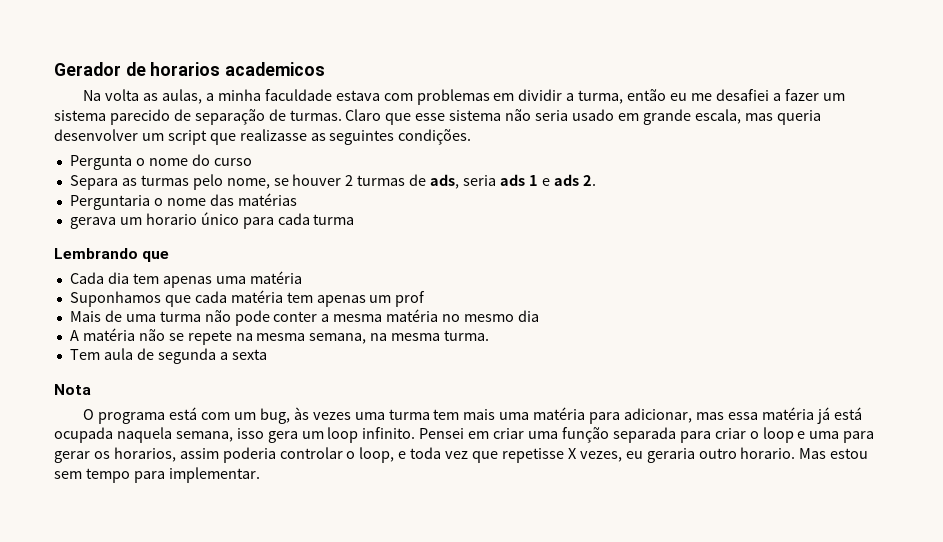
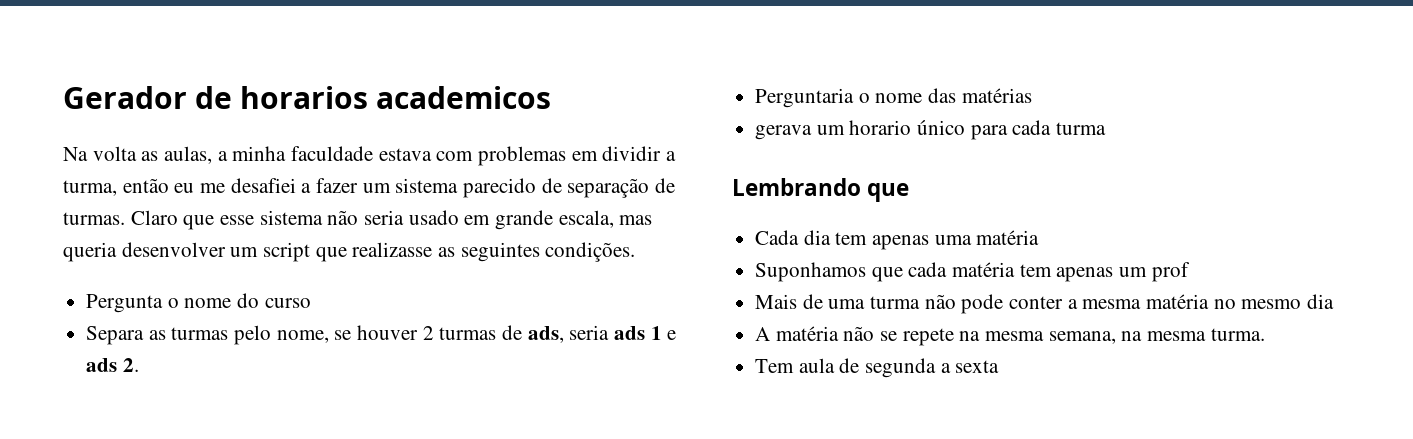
- Nota
- O programa está com um bug, às vezes uma turma tem mais uma matéria para adicionar, mas essa matéria já está ocupada naquela semana, isso gera um loop infinito. Pensei em criar uma função separada para criar o loop e uma para gerar os horarios, assim poderia controlar o loop, e toda vez que repetisse X vezes, eu geraria outro horario. Mas estou sem tempo para implementar.

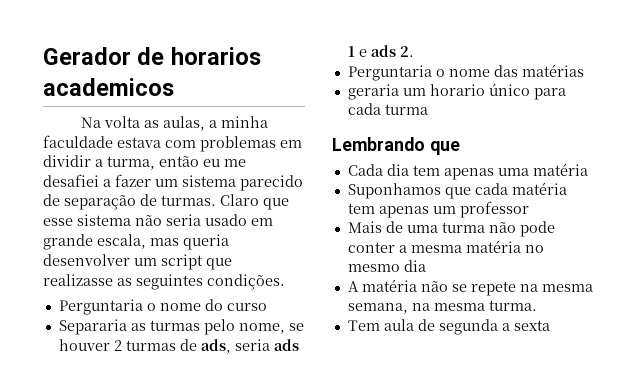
- Pergunta o nome do curso
+ Perguntaria o nome do curso
- Separa as turmas pelo nome, se houver 2 turmas de ads, seria ads 1 e ads 2.
+ Separaria as turmas pelo nome, se houver 2 turmas de ads, seria ads 1 e ads 2.
- gerava um horario único para cada turma
+ geraria um horario único para cada turma
- Suponhamos que cada matéria tem apenas um prof
+ Suponhamos que cada matéria tem apenas um professor

